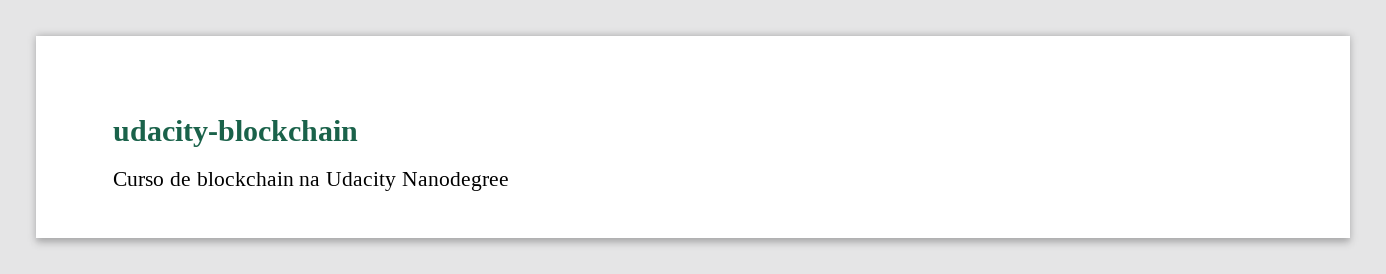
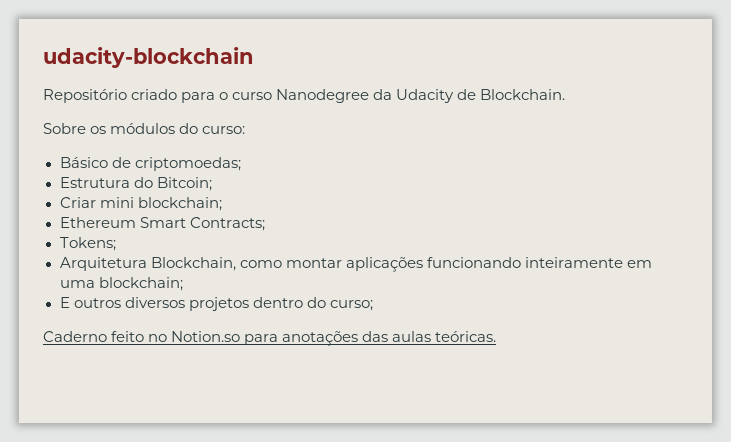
- Curso de blockchain na Udacity Nanodegree
+ Repositório criado para o curso Nanodegree da Udacity de Blockchain.
+ Sobre os módulos do curso:
+ Básico de criptomoedas;
+ Estrutura do Bitcoin;
+ Criar mini blockchain;
+ Ethereum Smart Contracts;
+ Tokens;
+ Arquitetura Blockchain, como montar aplicações funcionando inteiramente em uma blockchain;
+ E outros diversos projetos dentro do curso;
+ Caderno feito no Notion.so para anotações das aulas teóricas.

